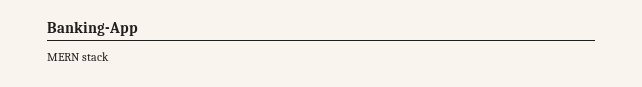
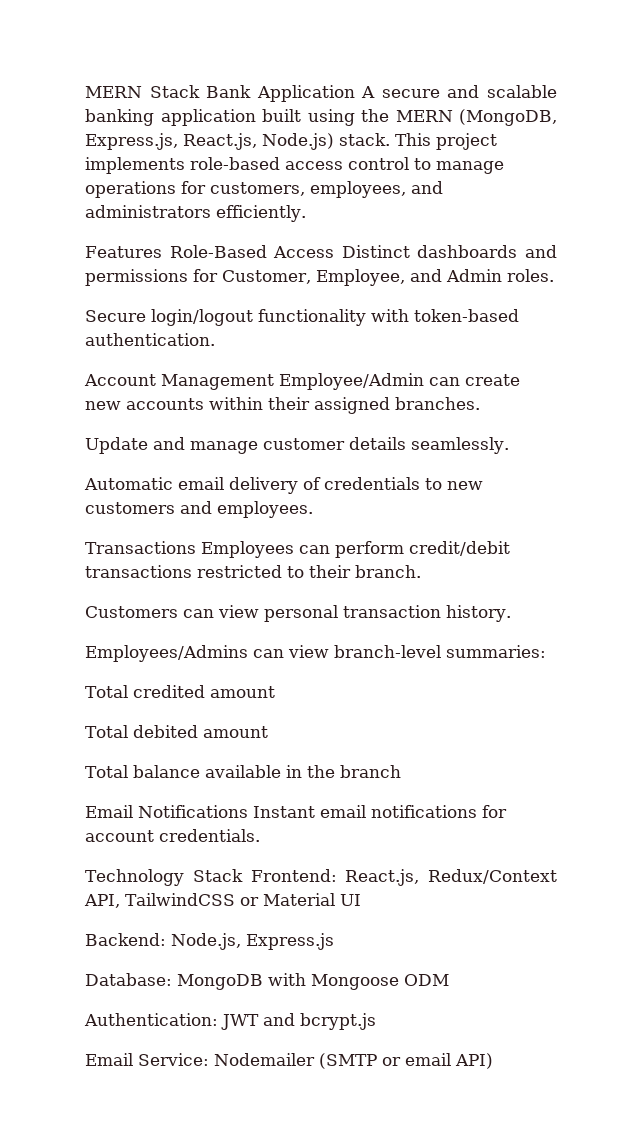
- Banking-App
- MERN stack
+ MERN Stack Bank Application A secure and scalable banking application built using the MERN (MongoDB, Express.js, React.js, Node.js) stack. This project implements role-based access control to manage operations for customers, employees, and administrators efficiently.
+ Features Role-Based Access Distinct dashboards and permissions for Customer, Employee, and Admin roles.
+ Secure login/logout functionality with token-based authentication.
+ Account Management Employee/Admin can create new accounts within their assigned branches.
+ Update and manage customer details seamlessly.
+ Automatic email delivery of credentials to new customers and employees.
+ Transactions Employees can perform credit/debit transactions restricted to their branch.
+ Customers can view personal transaction history.
+ Employees/Admins can view branch-level summaries:
+ Total credited amount
+ Total debited amount
+ Total balance available in the branch
+ Email Notifications Instant email notifications for account credentials.
+ Technology Stack Frontend: React.js, Redux/Context API, TailwindCSS or Material UI
+ Backend: Node.js, Express.js
+ Database: MongoDB with Mongoose ODM
+ Authentication: JWT and bcrypt.js
+ Email Service: Nodemailer (SMTP or email API)

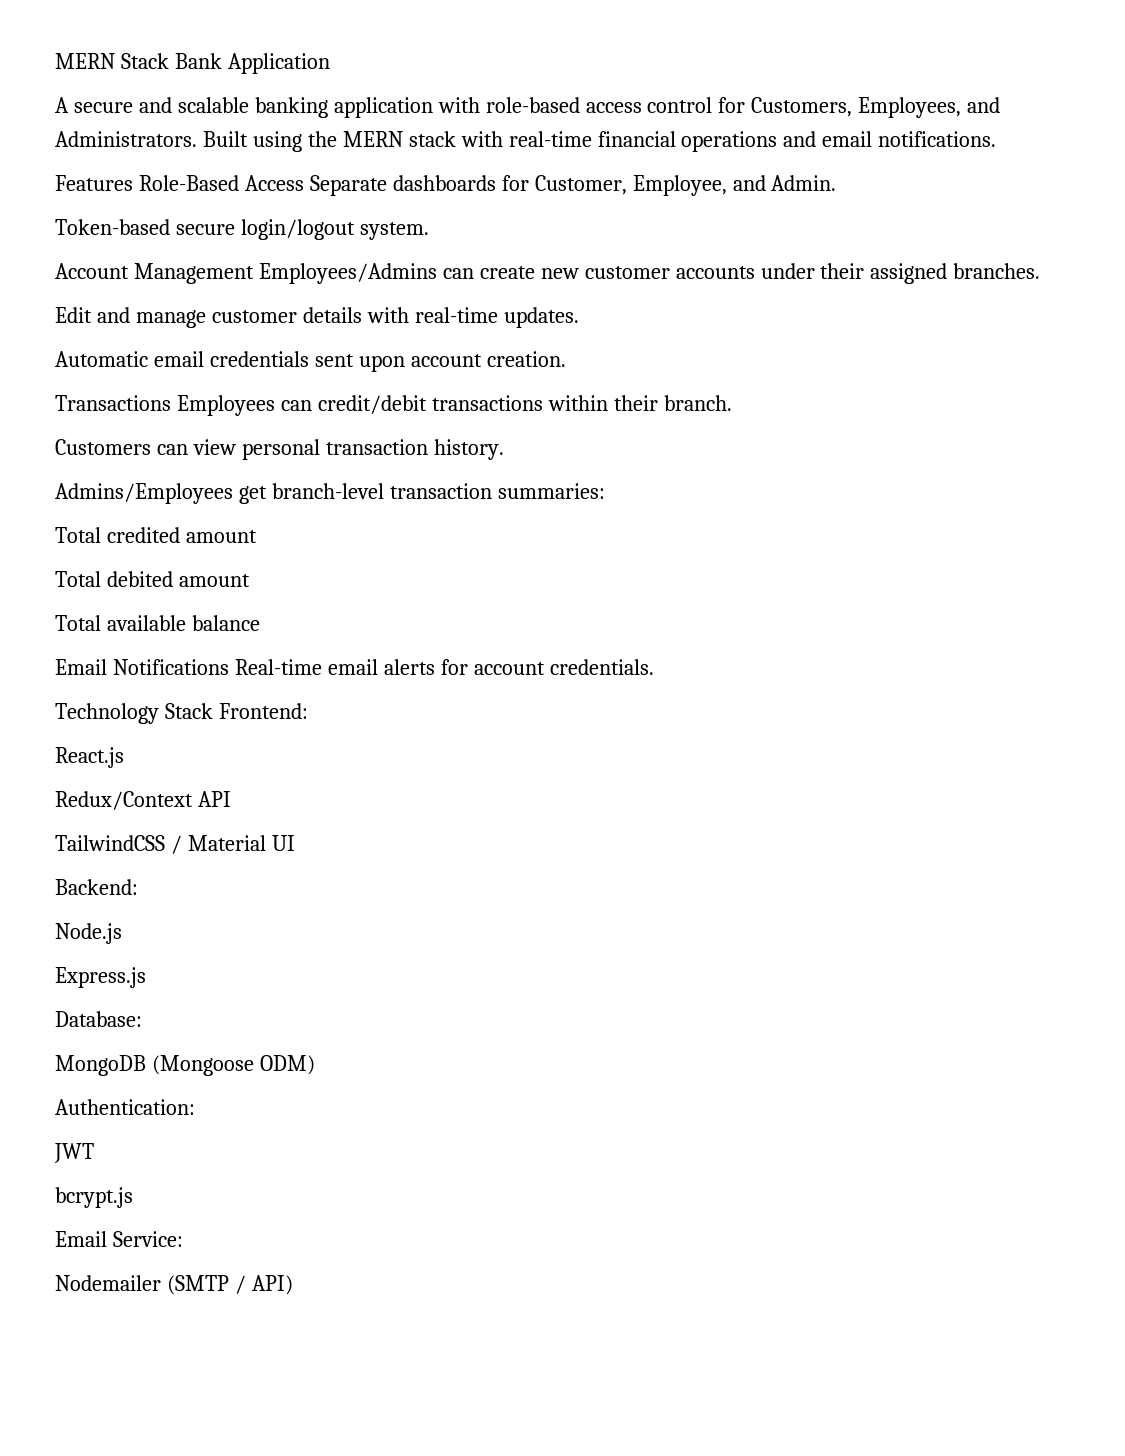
- MERN Stack Bank Application A secure and scalable banking application built using the MERN (MongoDB, Express.js, React.js, Node.js) stack. This project implements role-based access control to manage operations for customers, employees, and administrators efficiently.
- Features Role-Based Access Distinct dashboards and permissions for Customer, Employee, and Admin roles.
- Secure login/logout functionality with token-based authentication.
+ MERN Stack Bank Application
+ A secure and scalable banking application with role-based access control for Customers, Employees, and Administrators. Built using the MERN stack with real-time financial operations and email notifications.
+ Features Role-Based Access Separate dashboards for Customer, Employee, and Admin.
+ Token-based secure login/logout system.
- Account Management Employee/Admin can create new accounts within their assigned branches.
+ Account Management Employees/Admins can create new customer accounts under their assigned branches.
- Update and manage customer details seamlessly.
+ Edit and manage customer details with real-time updates.
- Automatic email delivery of credentials to new customers and employees.
+ Automatic email credentials sent upon account creation.
- Transactions Employees can perform credit/debit transactions restricted to their branch.
+ Transactions Employees can credit/debit transactions within their branch.
- Employees/Admins can view branch-level summaries:
+ Admins/Employees get branch-level transaction summaries:
- Total balance available in the branch
+ Total available balance
- Email Notifications Instant email notifications for account credentials.
+ Email Notifications Real-time email alerts for account credentials.
- Technology Stack Frontend: React.js, Redux/Context API, TailwindCSS or Material UI
+ Technology Stack Frontend:
+ React.js
+ Redux/Context API
+ TailwindCSS / Material UI
- Backend: Node.js, Express.js
+ Backend:
+ Node.js
+ Express.js
- Database: MongoDB with Mongoose ODM
+ Database:
+ MongoDB (Mongoose ODM)
- Authentication: JWT and bcrypt.js
+ Authentication:
+ JWT
+ bcrypt.js
- Email Service: Nodemailer (SMTP or email API)
+ Email Service:
+ Nodemailer (SMTP / API)

